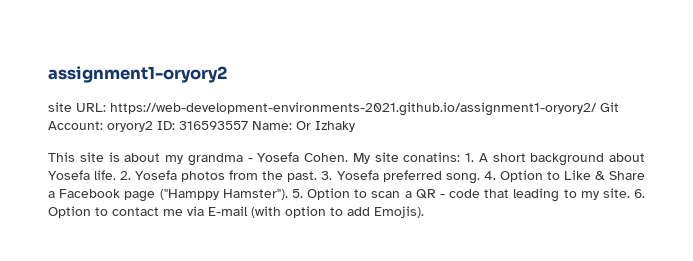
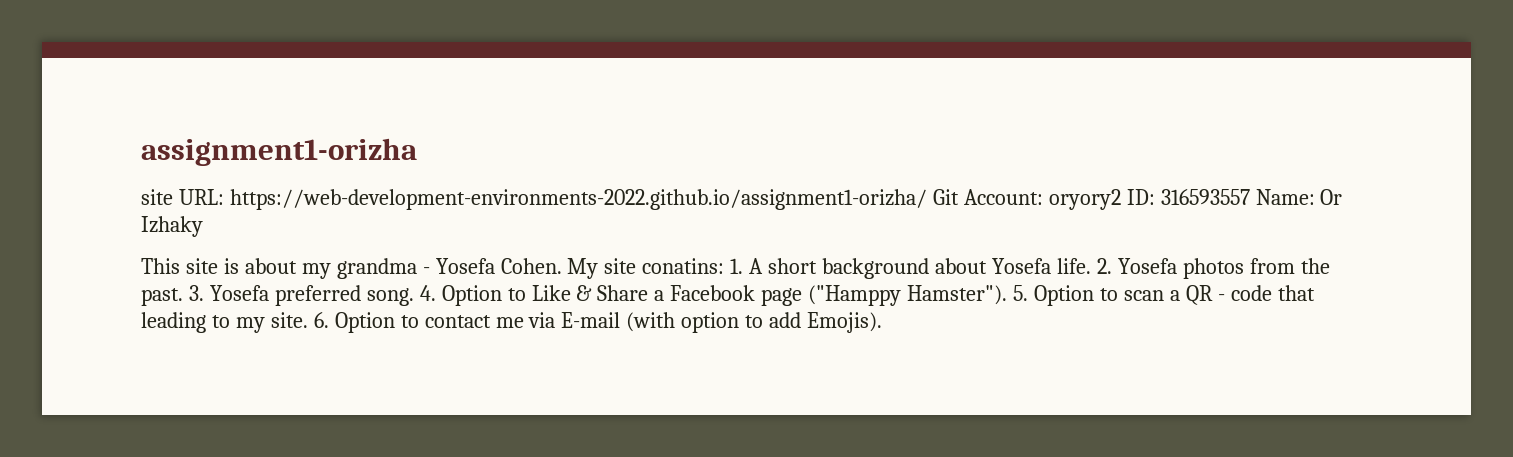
- assignment1-oryory2
+ assignment1-orizha
- site URL: https://web-development-environments-2021.github.io/assignment1-oryory2/ Git Account: oryory2 ID: 316593557 Name: Or Izhaky
+ site URL: https://web-development-environments-2022.github.io/assignment1-orizha/ Git Account: oryory2 ID: 316593557 Name: Or Izhaky

